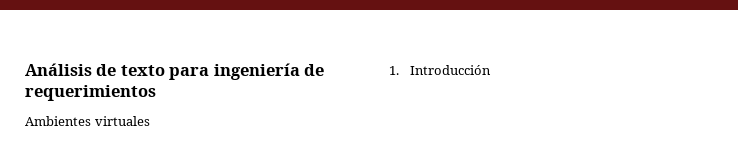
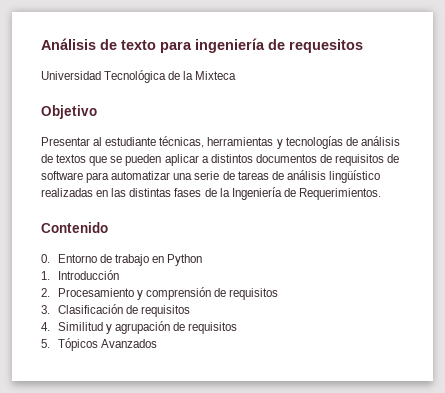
- Análisis de texto para ingeniería de requerimientos
- Ambientes virtuales
+ Análisis de texto para ingeniería de requesitos
+ Universidad Tecnológica de la Mixteca
+ Objetivo
+ Presentar al estudiante técnicas, herramientas y tecnologías de análisis de textos que se pueden aplicar a distintos documentos de requisitos de software para automatizar una serie de tareas de análisis lingüístico realizadas en las distintas fases de la Ingeniería de Requerimientos.
+ Contenido
+ 0. Entorno de trabajo en Python
  1. Introducción
+ 2. Procesamiento y comprensión de requisitos
+ 3. Clasificación de requisitos
+ 4. Similitud y agrupación de requisitos
+ 5. Tópicos Avanzados

